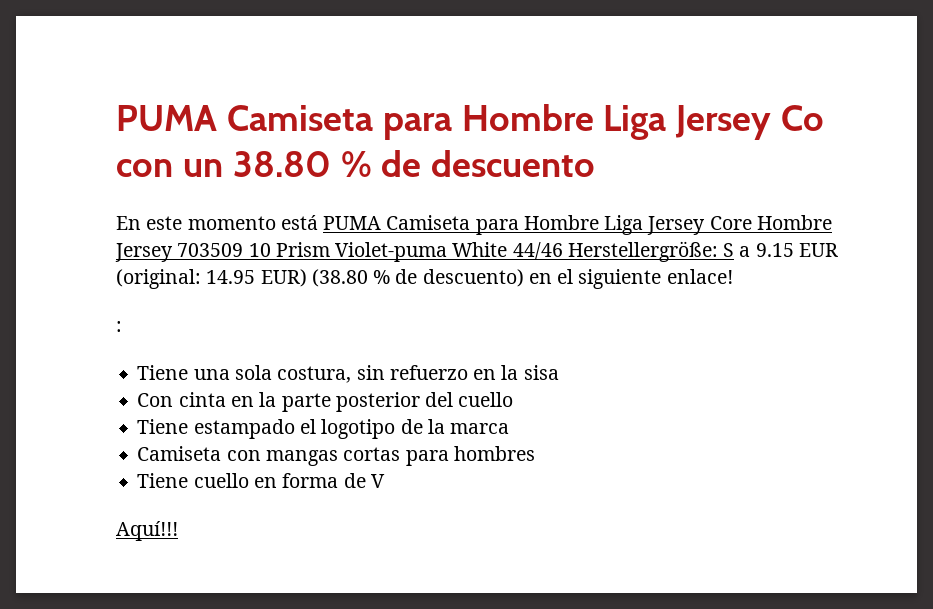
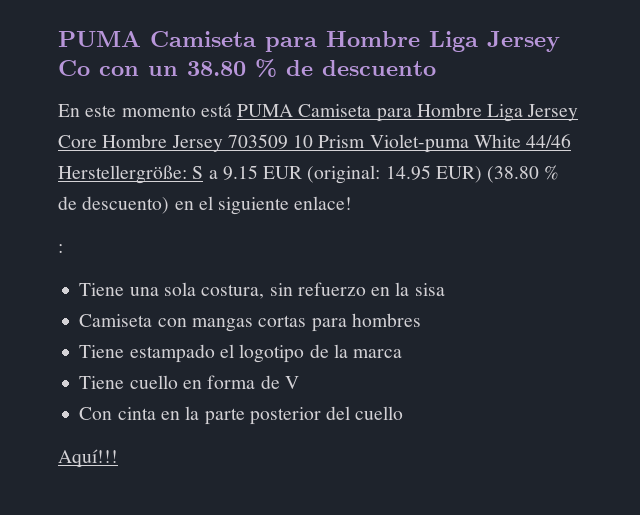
+ Camiseta con mangas cortas para hombres
+ Tiene estampado el logotipo de la marca
+ Tiene cuello en forma de V
- Tiene estampado el logotipo de la marca
- Camiseta con mangas cortas para hombres
- Tiene cuello en forma de V

